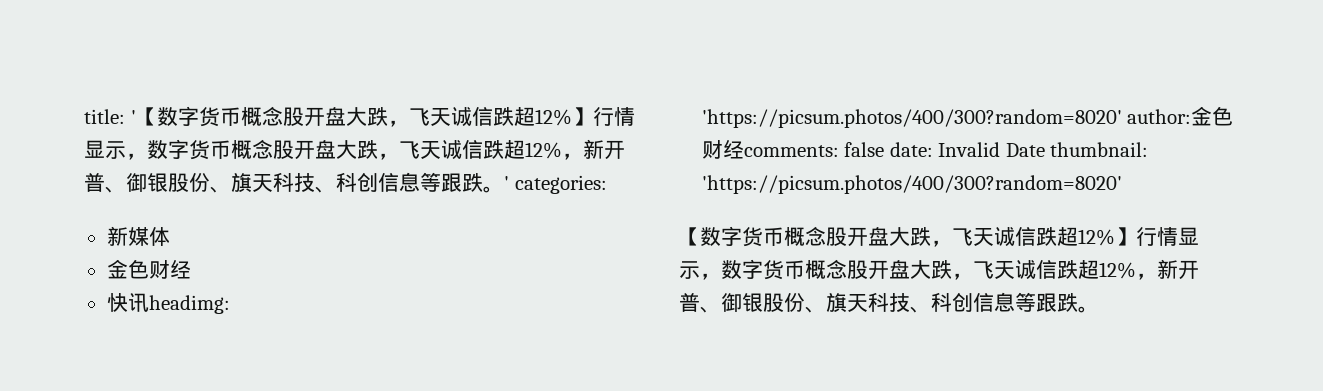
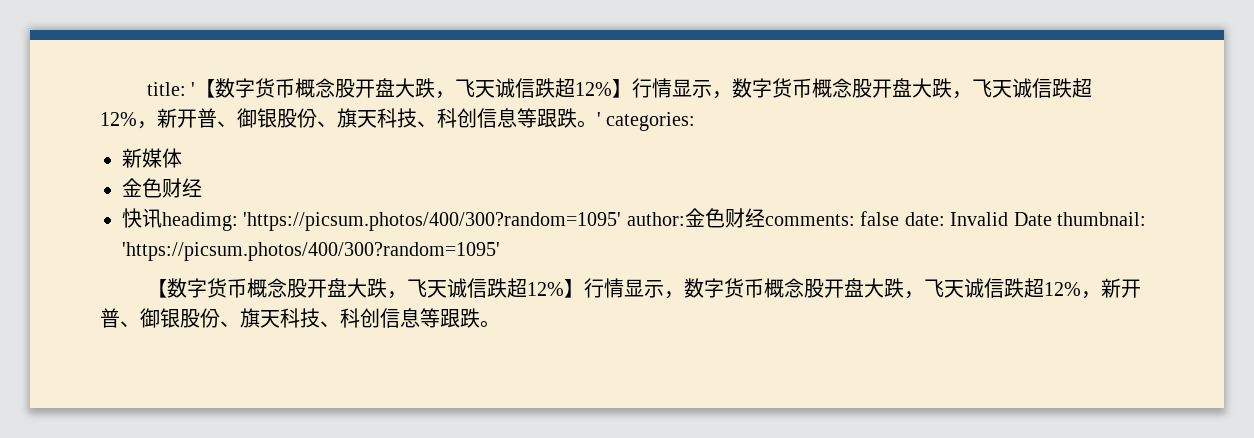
- 快讯headimg: 'https://picsum.photos/400/300?random=8020' author:金色财经comments: false date: Invalid Date thumbnail: 'https://picsum.photos/400/300?random=8020'
+ 快讯headimg: 'https://picsum.photos/400/300?random=1095' author:金色财经comments: false date: Invalid Date thumbnail: 'https://picsum.photos/400/300?random=1095'

